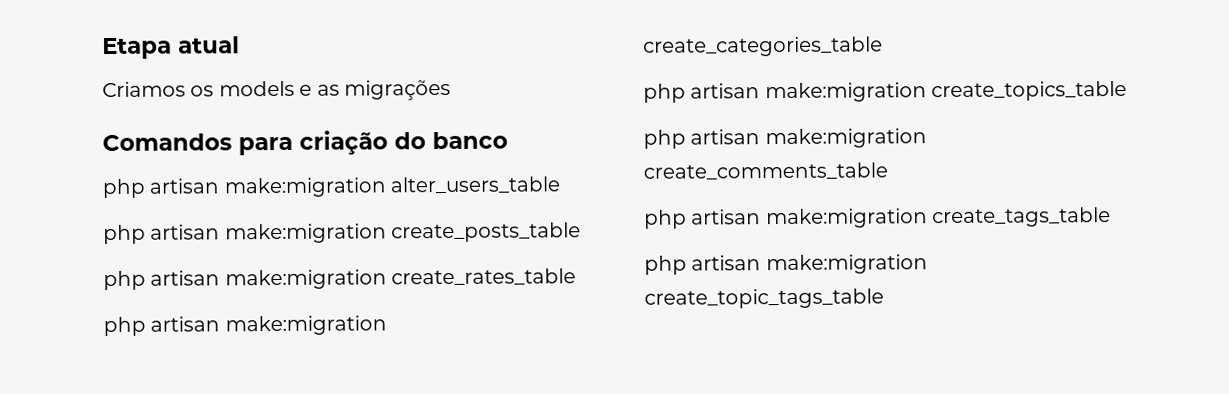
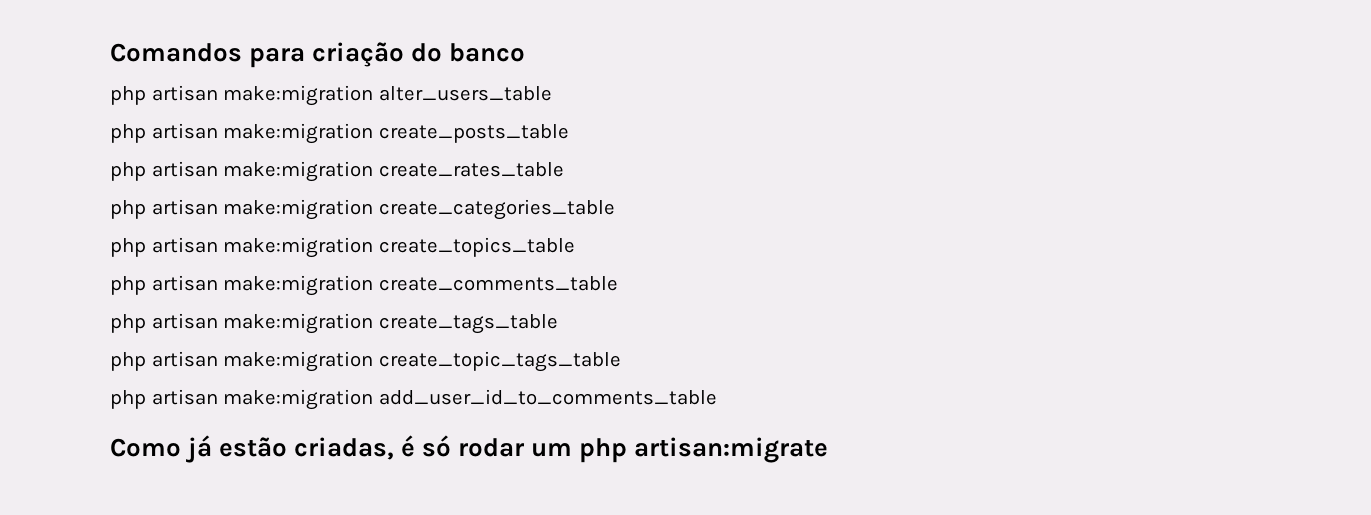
- Etapa atual
- Criamos os models e as migrações
+ php artisan make:migration add_user_id_to_comments_table
+ Como já estão criadas, é só rodar um php artisan:migrate

